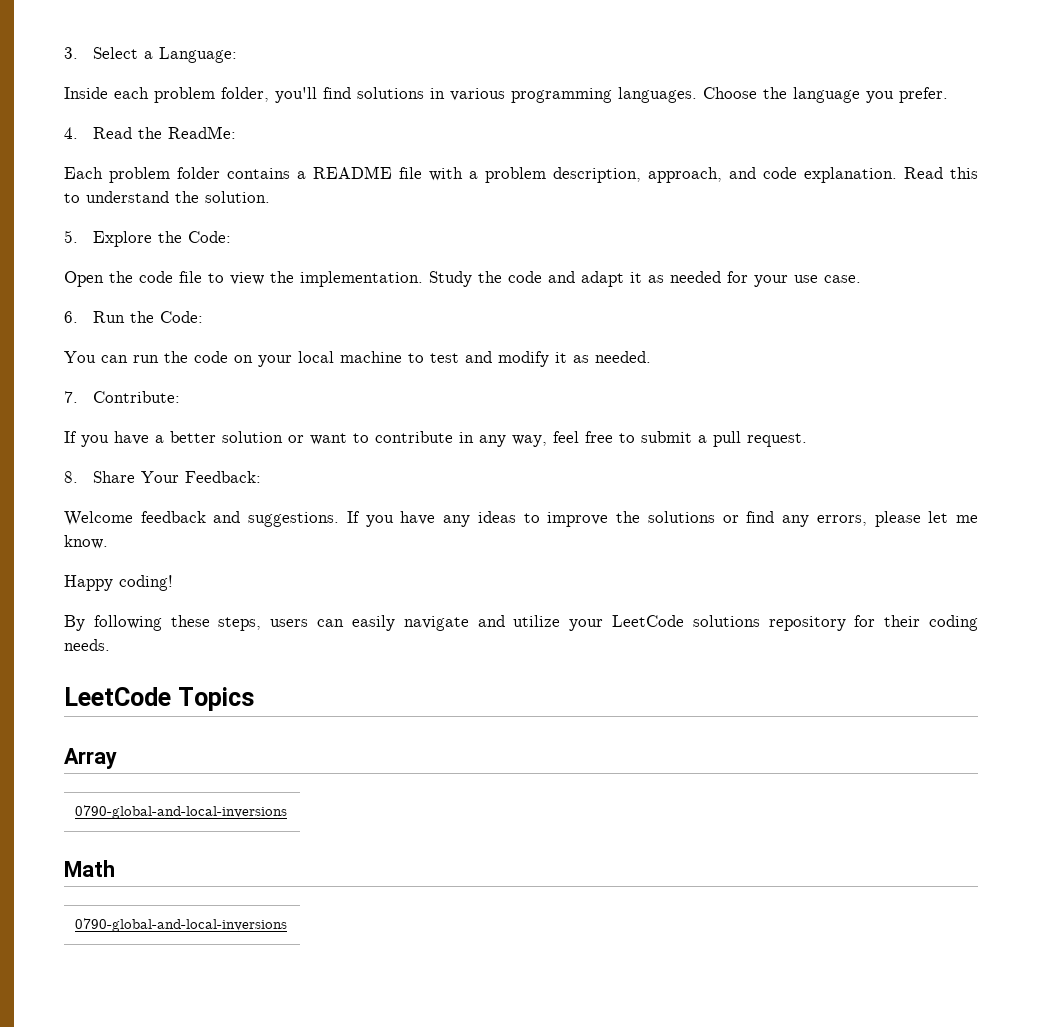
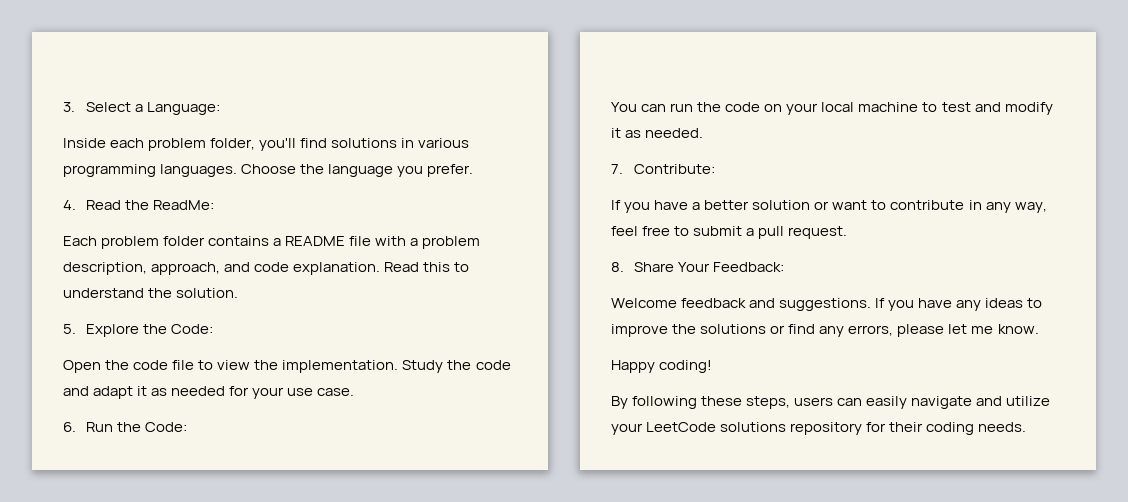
- LeetCode Topics
- Array
- 0790-global-and-local-inversions
- Math
- 0790-global-and-local-inversions

